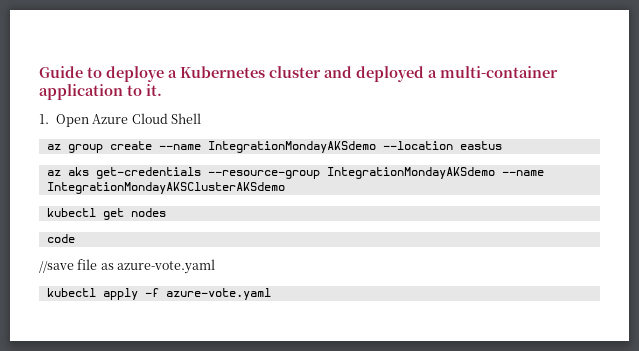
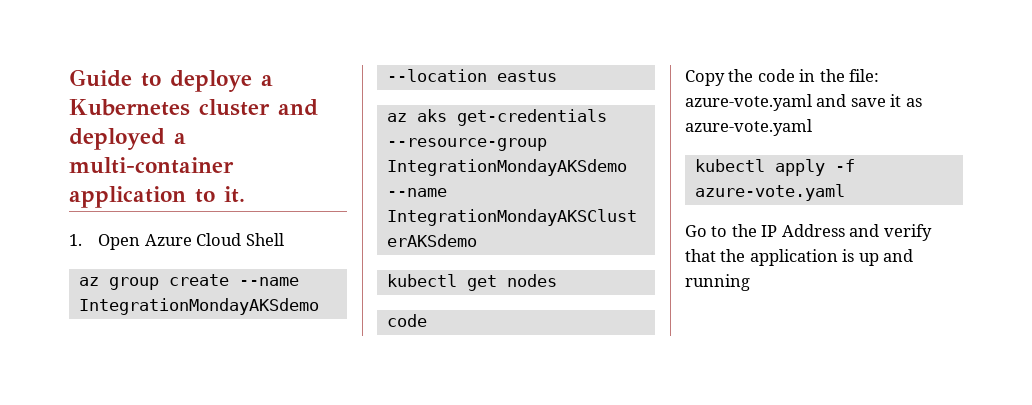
- //save file as azure-vote.yaml
+ Copy the code in the file: azure-vote.yaml and save it as azure-vote.yaml
+ Go to the IP Address and verify that the application is up and running

